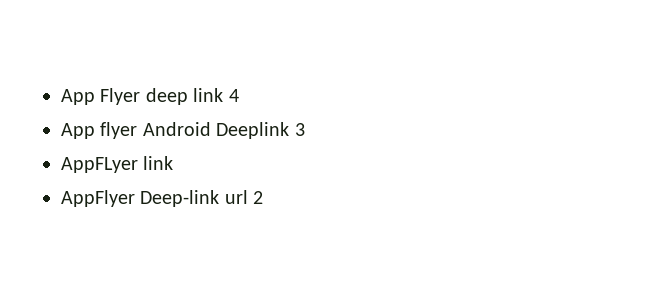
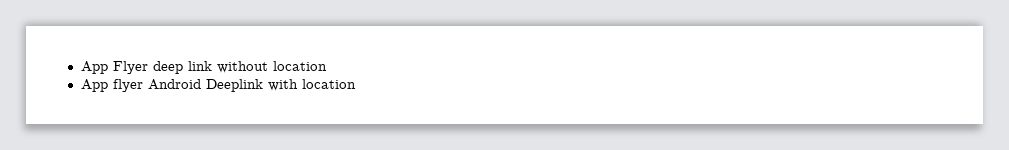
- App Flyer deep link 4
+ App Flyer deep link without location
- App flyer Android Deeplink 3
- AppFLyer link
- AppFlyer Deep-link url 2
+ App flyer Android Deeplink with location

